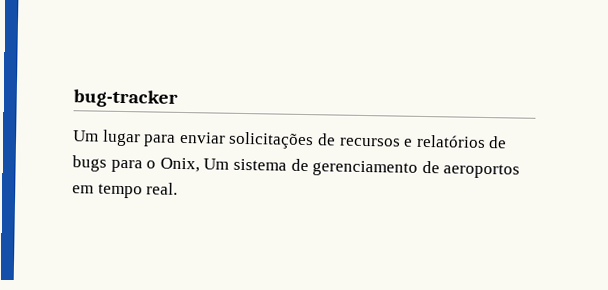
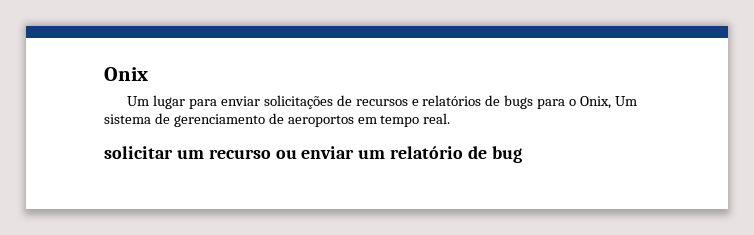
- bug-tracker
+ Onix
+ solicitar um recurso ou enviar um relatório de bug

